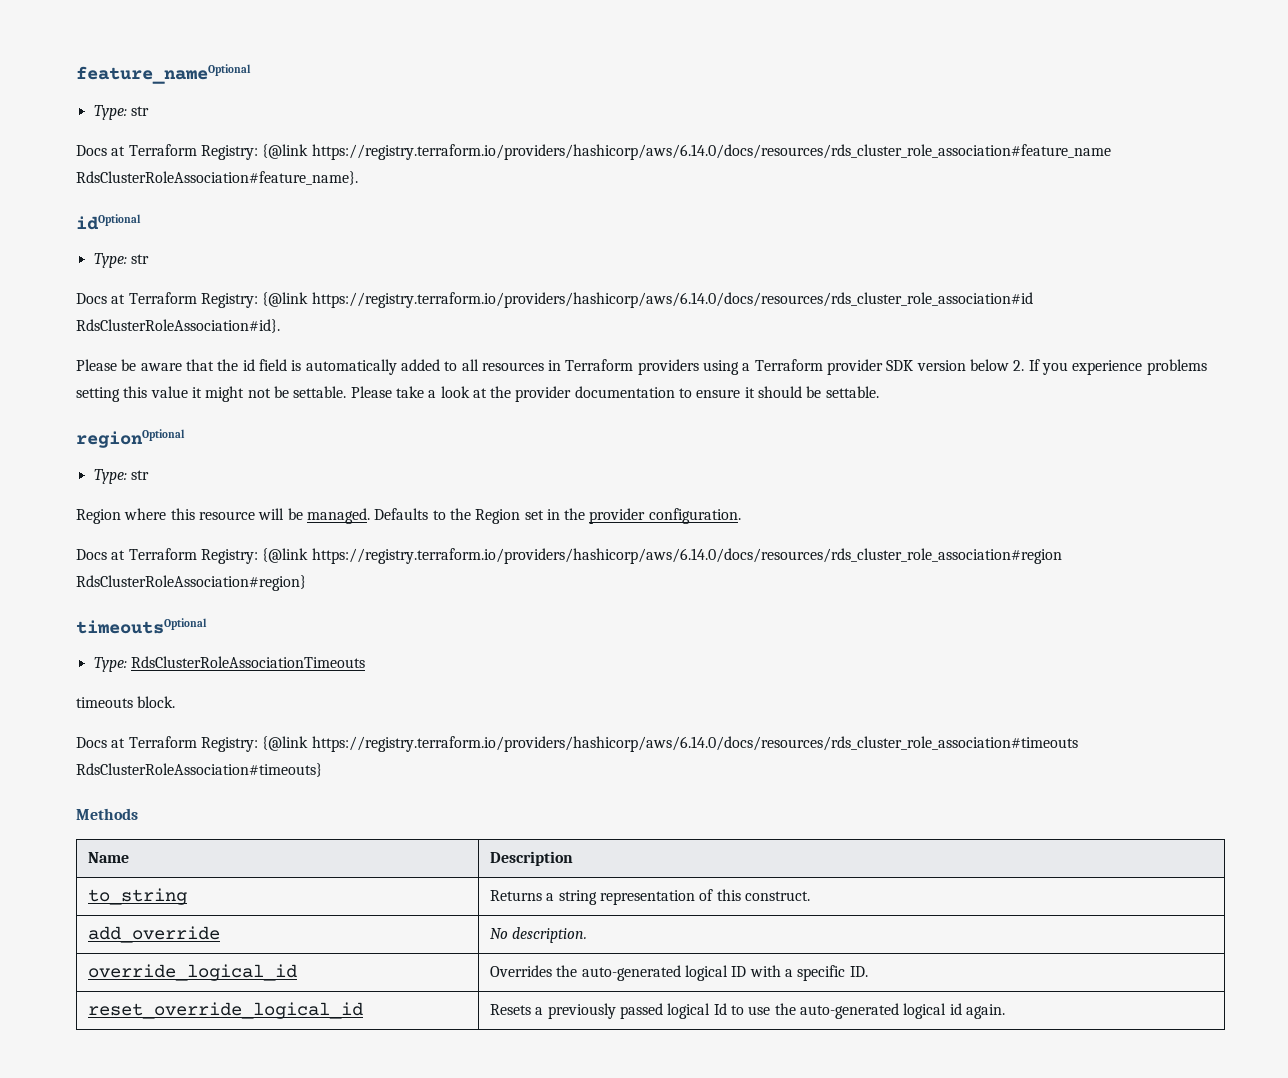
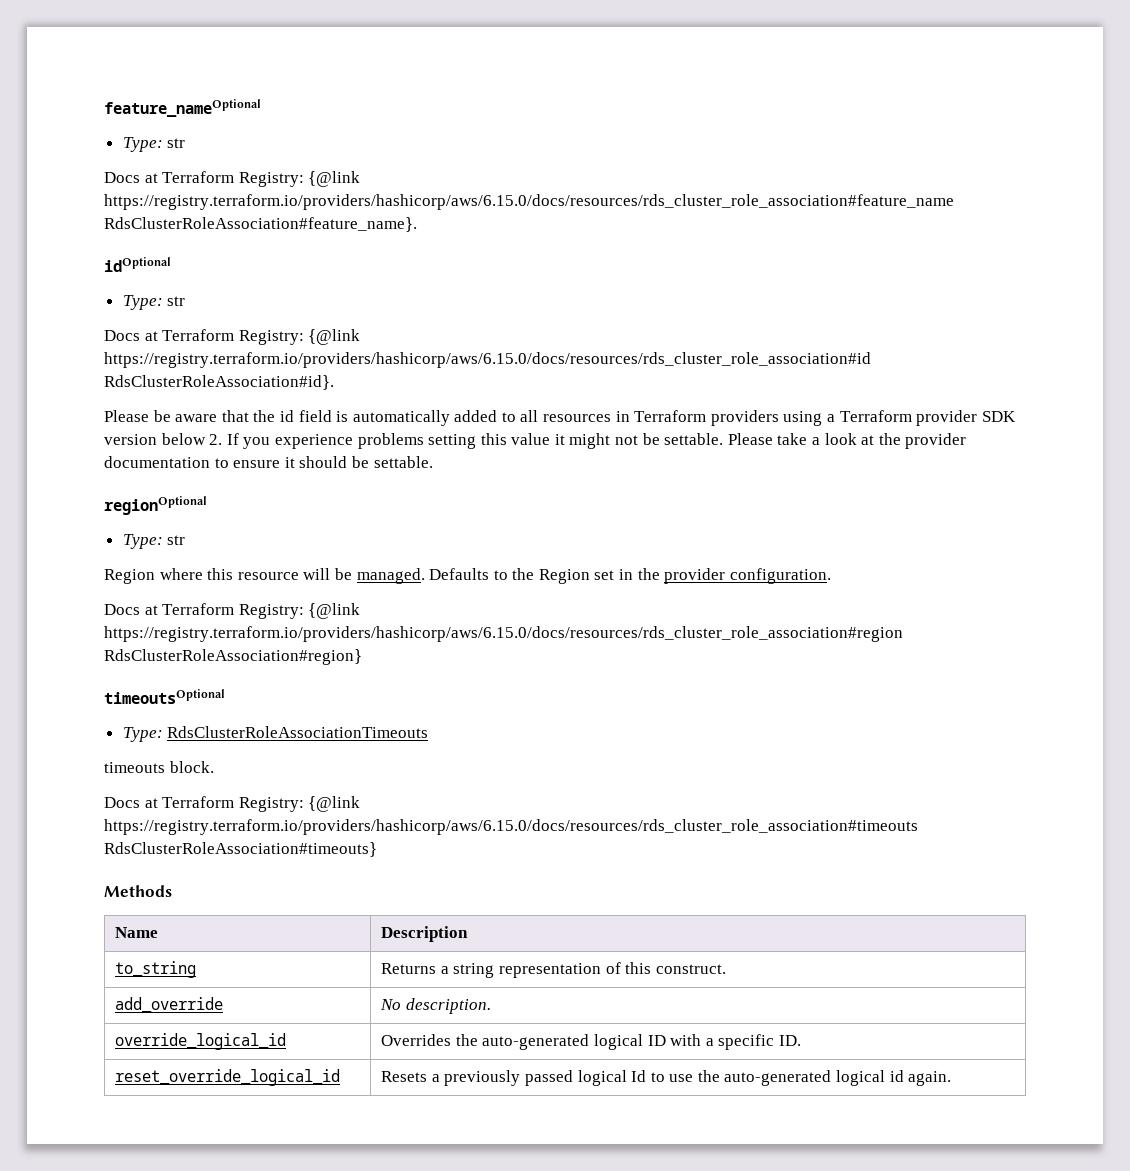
- Docs at Terraform Registry: {@link https://registry.terraform.io/providers/hashicorp/aws/6.14.0/docs/resources/rds_cluster_role_association#feature_name RdsClusterRoleAssociation#feature_name}.
+ Docs at Terraform Registry: {@link https://registry.terraform.io/providers/hashicorp/aws/6.15.0/docs/resources/rds_cluster_role_association#feature_name RdsClusterRoleAssociation#feature_name}.
- Docs at Terraform Registry: {@link https://registry.terraform.io/providers/hashicorp/aws/6.14.0/docs/resources/rds_cluster_role_association#id RdsClusterRoleAssociation#id}.
+ Docs at Terraform Registry: {@link https://registry.terraform.io/providers/hashicorp/aws/6.15.0/docs/resources/rds_cluster_role_association#id RdsClusterRoleAssociation#id}.
- Docs at Terraform Registry: {@link https://registry.terraform.io/providers/hashicorp/aws/6.14.0/docs/resources/rds_cluster_role_association#region RdsClusterRoleAssociation#region}
+ Docs at Terraform Registry: {@link https://registry.terraform.io/providers/hashicorp/aws/6.15.0/docs/resources/rds_cluster_role_association#region RdsClusterRoleAssociation#region}
- Docs at Terraform Registry: {@link https://registry.terraform.io/providers/hashicorp/aws/6.14.0/docs/resources/rds_cluster_role_association#timeouts RdsClusterRoleAssociation#timeouts}
+ Docs at Terraform Registry: {@link https://registry.terraform.io/providers/hashicorp/aws/6.15.0/docs/resources/rds_cluster_role_association#timeouts RdsClusterRoleAssociation#timeouts}

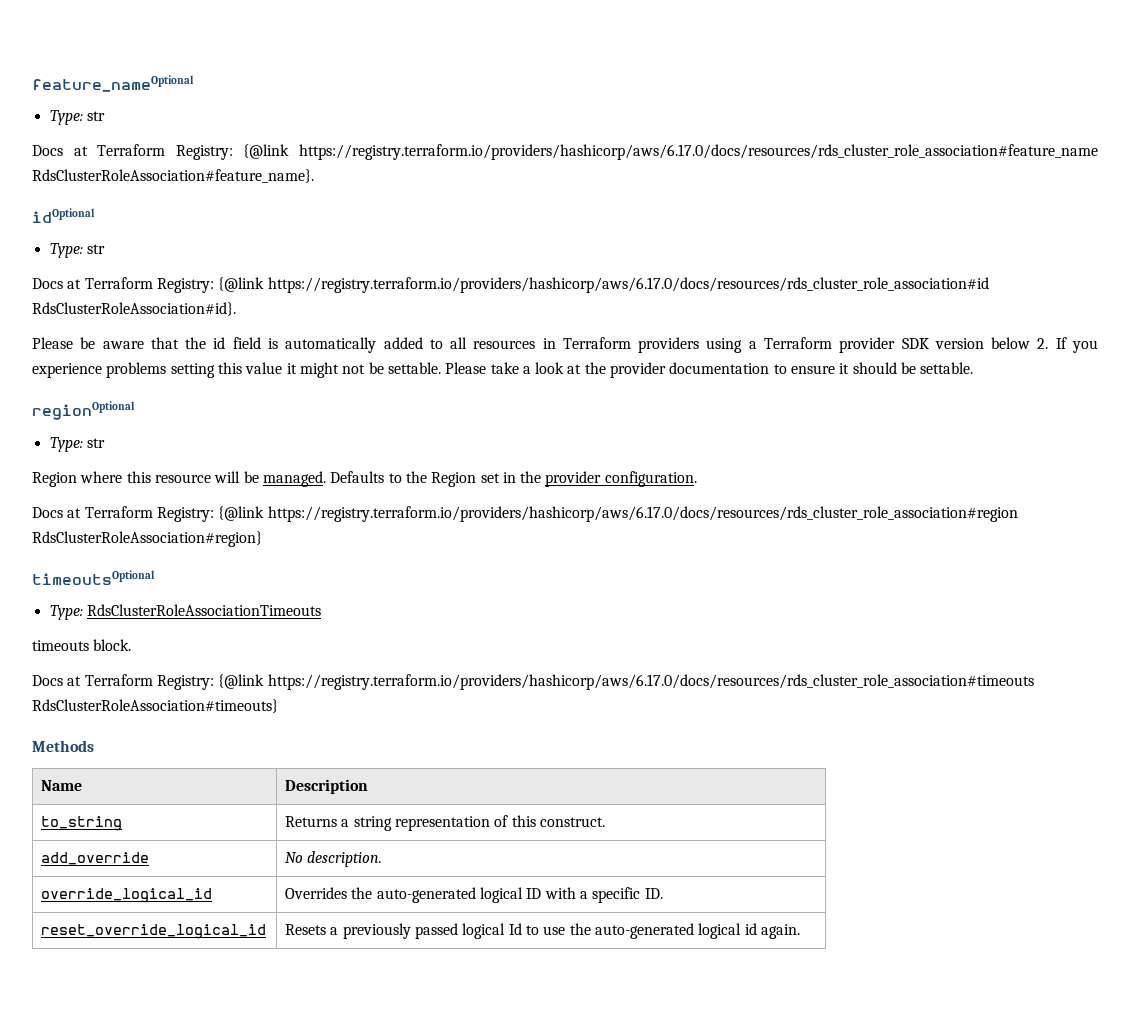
- Docs at Terraform Registry: {@link https://registry.terraform.io/providers/hashicorp/aws/6.15.0/docs/resources/rds_cluster_role_association#feature_name RdsClusterRoleAssociation#feature_name}.
+ Docs at Terraform Registry: {@link https://registry.terraform.io/providers/hashicorp/aws/6.17.0/docs/resources/rds_cluster_role_association#feature_name RdsClusterRoleAssociation#feature_name}.
- Docs at Terraform Registry: {@link https://registry.terraform.io/providers/hashicorp/aws/6.15.0/docs/resources/rds_cluster_role_association#id RdsClusterRoleAssociation#id}.
+ Docs at Terraform Registry: {@link https://registry.terraform.io/providers/hashicorp/aws/6.17.0/docs/resources/rds_cluster_role_association#id RdsClusterRoleAssociation#id}.
- Docs at Terraform Registry: {@link https://registry.terraform.io/providers/hashicorp/aws/6.15.0/docs/resources/rds_cluster_role_association#region RdsClusterRoleAssociation#region}
+ Docs at Terraform Registry: {@link https://registry.terraform.io/providers/hashicorp/aws/6.17.0/docs/resources/rds_cluster_role_association#region RdsClusterRoleAssociation#region}
- Docs at Terraform Registry: {@link https://registry.terraform.io/providers/hashicorp/aws/6.15.0/docs/resources/rds_cluster_role_association#timeouts RdsClusterRoleAssociation#timeouts}
+ Docs at Terraform Registry: {@link https://registry.terraform.io/providers/hashicorp/aws/6.17.0/docs/resources/rds_cluster_role_association#timeouts RdsClusterRoleAssociation#timeouts}

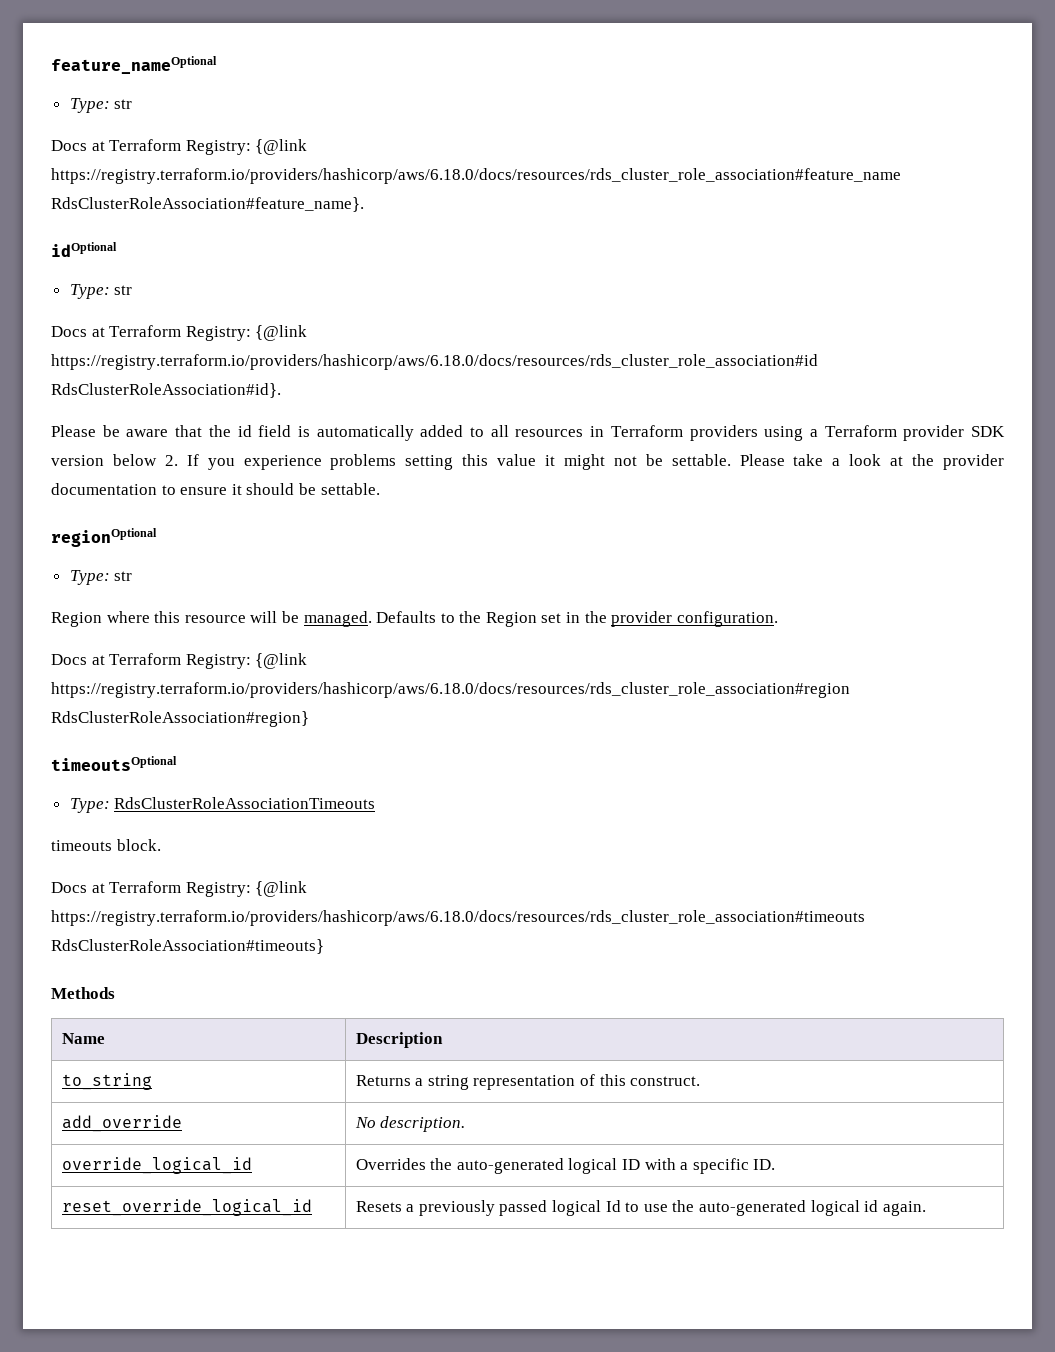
- Docs at Terraform Registry: {@link https://registry.terraform.io/providers/hashicorp/aws/6.17.0/docs/resources/rds_cluster_role_association#feature_name RdsClusterRoleAssociation#feature_name}.
+ Docs at Terraform Registry: {@link https://registry.terraform.io/providers/hashicorp/aws/6.18.0/docs/resources/rds_cluster_role_association#feature_name RdsClusterRoleAssociation#feature_name}.
- Docs at Terraform Registry: {@link https://registry.terraform.io/providers/hashicorp/aws/6.17.0/docs/resources/rds_cluster_role_association#id RdsClusterRoleAssociation#id}.
+ Docs at Terraform Registry: {@link https://registry.terraform.io/providers/hashicorp/aws/6.18.0/docs/resources/rds_cluster_role_association#id RdsClusterRoleAssociation#id}.
- Docs at Terraform Registry: {@link https://registry.terraform.io/providers/hashicorp/aws/6.17.0/docs/resources/rds_cluster_role_association#region RdsClusterRoleAssociation#region}
+ Docs at Terraform Registry: {@link https://registry.terraform.io/providers/hashicorp/aws/6.18.0/docs/resources/rds_cluster_role_association#region RdsClusterRoleAssociation#region}
- Docs at Terraform Registry: {@link https://registry.terraform.io/providers/hashicorp/aws/6.17.0/docs/resources/rds_cluster_role_association#timeouts RdsClusterRoleAssociation#timeouts}
+ Docs at Terraform Registry: {@link https://registry.terraform.io/providers/hashicorp/aws/6.18.0/docs/resources/rds_cluster_role_association#timeouts RdsClusterRoleAssociation#timeouts}

